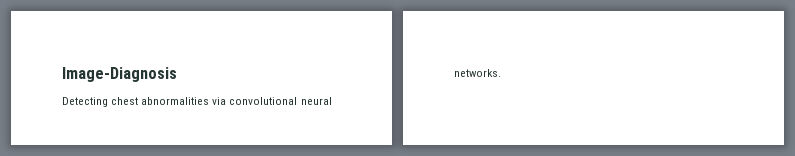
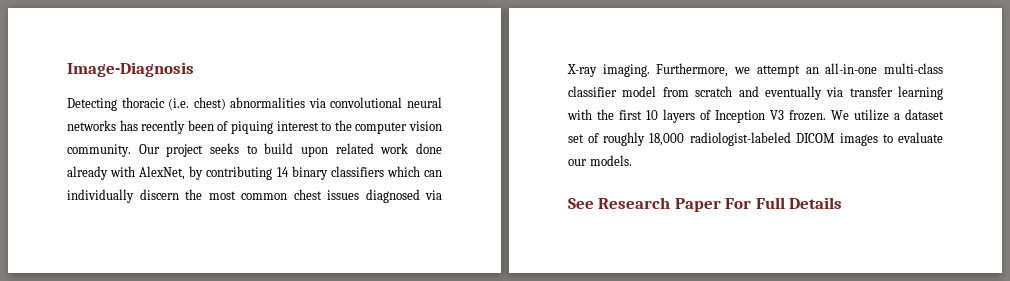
- Detecting chest abnormalities via convolutional neural networks.
+ Detecting thoracic (i.e. chest) abnormalities via convolutional neural networks has recently been of piquing interest to the computer vision community. Our project seeks to build upon related work done already with AlexNet, by contributing 14 binary classifiers which can individually discern the most common chest issues diagnosed via X-ray imaging. Furthermore, we attempt an all-in-one multi-class classifier model from scratch and eventually via transfer learning with the first 10 layers of Inception V3 frozen. We utilize a dataset set of roughly 18,000 radiologist-labeled DICOM images to evaluate our models.
+ See Research Paper For Full Details

